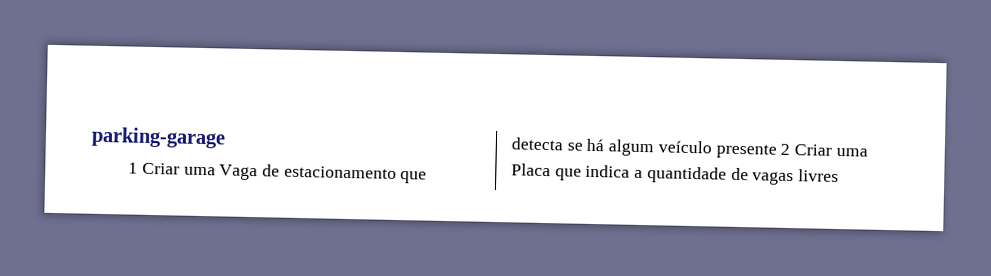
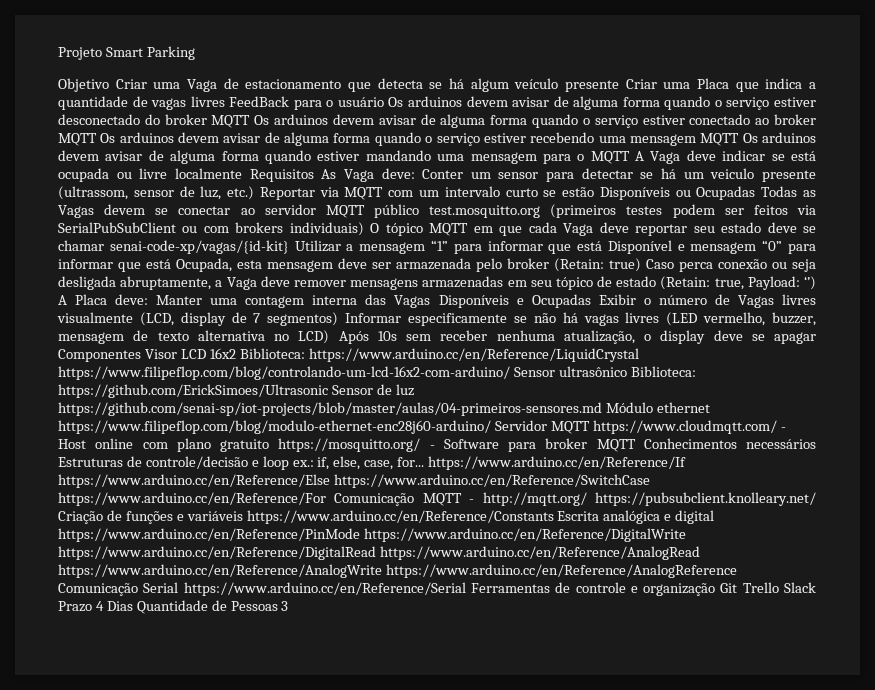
- parking-garage
- 1 Criar uma Vaga de estacionamento que detecta se há algum veículo presente 2 Criar uma Placa que indica a quantidade de vagas livres
+ Projeto Smart Parking
+ Objetivo Criar uma Vaga de estacionamento que detecta se há algum veículo presente Criar uma Placa que indica a quantidade de vagas livres FeedBack para o usuário Os arduinos devem avisar de alguma forma quando o serviço estiver desconectado do broker MQTT Os arduinos devem avisar de alguma forma quando o serviço estiver conectado ao broker MQTT Os arduinos devem avisar de alguma forma quando o serviço estiver recebendo uma mensagem MQTT Os arduinos devem avisar de alguma forma quando estiver mandando uma mensagem para o MQTT A Vaga deve indicar se está ocupada ou livre localmente Requisitos As Vaga deve: Conter um sensor para detectar se há um veiculo presente (ultrassom, sensor de luz, etc.) Reportar via MQTT com um intervalo curto se estão Disponíveis ou Ocupadas Todas as Vagas devem se conectar ao servidor MQTT público test.mosquitto.org (primeiros testes podem ser feitos via SerialPubSubClient ou com brokers individuais) O tópico MQTT em que cada Vaga deve reportar seu estado deve se chamar senai-code-xp/vagas/{id-kit} Utilizar a mensagem “1” para informar que está Disponível e mensagem “0” para informar que está Ocupada, esta mensagem deve ser armazenada pelo broker (Retain: true) Caso perca conexão ou seja desligada abruptamente, a Vaga deve remover mensagens armazenadas em seu tópico de estado (Retain: true, Payload: ‘’) A Placa deve: Manter uma contagem interna das Vagas Disponíveis e Ocupadas Exibir o número de Vagas livres visualmente (LCD, display de 7 segmentos) Informar especificamente se não há vagas livres (LED vermelho, buzzer, mensagem de texto alternativa no LCD) Após 10s sem receber nenhuma atualização, o display deve se apagar Componentes Visor LCD 16x2 Biblioteca: https://www.arduino.cc/en/Reference/LiquidCrystal https://www.filipeflop.com/blog/controlando-um-lcd-16x2-com-arduino/ Sensor ultrasônico Biblioteca: https://github.com/ErickSimoes/Ultrasonic Sensor de luz https://github.com/senai-sp/iot-projects/blob/master/aulas/04-primeiros-sensores.md Módulo ethernet https://www.filipeflop.com/blog/modulo-ethernet-enc28j60-arduino/ Servidor MQTT https://www.cloudmqtt.com/ - Host online com plano gratuito https://mosquitto.org/ - Software para broker MQTT Conhecimentos necessários Estruturas de controle/decisão e loop ex.: if, else, case, for... https://www.arduino.cc/en/Reference/If https://www.arduino.cc/en/Reference/Else https://www.arduino.cc/en/Reference/SwitchCase https://www.arduino.cc/en/Reference/For Comunicação MQTT - http://mqtt.org/ https://pubsubclient.knolleary.net/ Criação de funções e variáveis https://www.arduino.cc/en/Reference/Constants Escrita analógica e digital https://www.arduino.cc/en/Reference/PinMode https://www.arduino.cc/en/Reference/DigitalWrite https://www.arduino.cc/en/Reference/DigitalRead https://www.arduino.cc/en/Reference/AnalogRead https://www.arduino.cc/en/Reference/AnalogWrite https://www.arduino.cc/en/Reference/AnalogReference Comunicação Serial https://www.arduino.cc/en/Reference/Serial Ferramentas de controle e organização Git Trello Slack Prazo 4 Dias Quantidade de Pessoas 3

